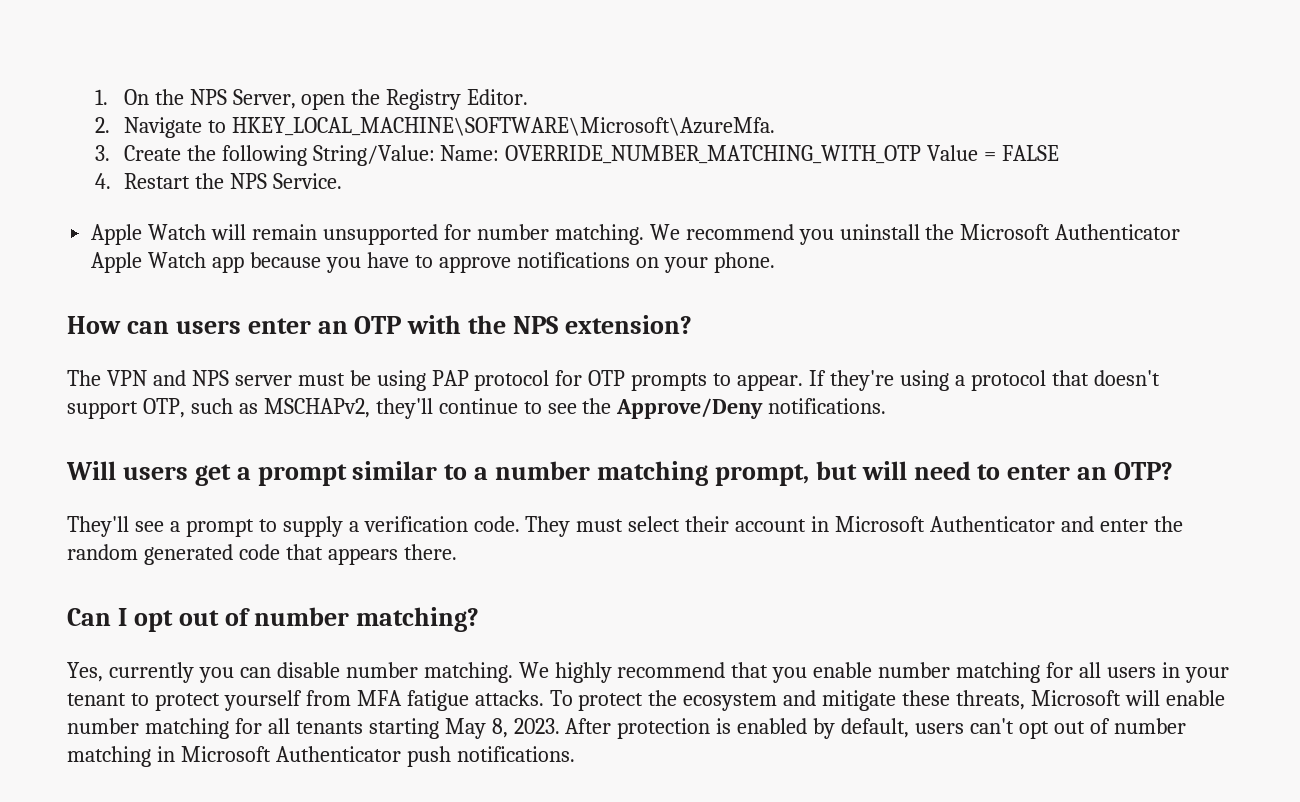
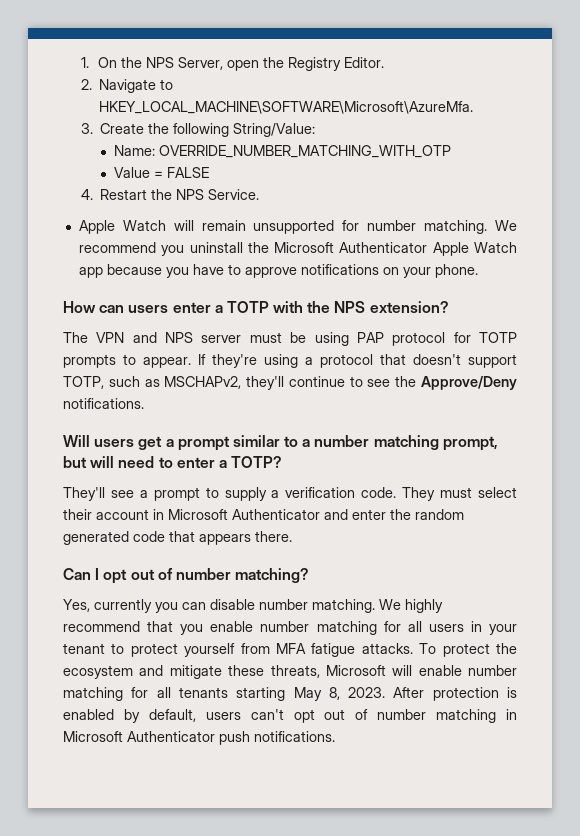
- 3. Create the following String/Value: Name: OVERRIDE_NUMBER_MATCHING_WITH_OTP Value = FALSE
+ 3. Create the following String/Value:
+ Name: OVERRIDE_NUMBER_MATCHING_WITH_OTP
+ Value = FALSE
- How can users enter an OTP with the NPS extension?
+ How can users enter a TOTP with the NPS extension?
- The VPN and NPS server must be using PAP protocol for OTP prompts to appear.
+ The VPN and NPS server must be using PAP protocol for TOTP prompts to appear.
- If they're using a protocol that doesn't support OTP, such as MSCHAPv2, they'll continue to see the Approve/Deny notifications.
+ If they're using a protocol that doesn't support TOTP, such as MSCHAPv2, they'll continue to see the Approve/Deny notifications.
- Will users get a prompt similar to a number matching prompt, but will need to enter an OTP?
+ Will users get a prompt similar to a number matching prompt, but will need to enter a TOTP?

